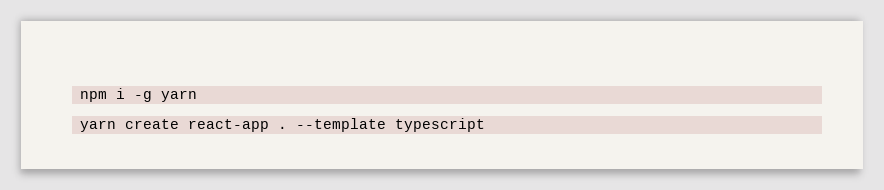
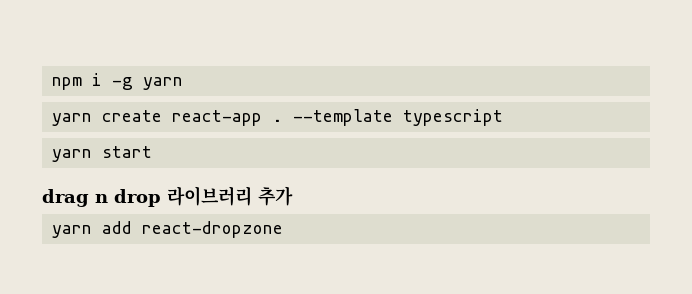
+ yarn start
+ drag n drop 라이브러리 추가
+ yarn add react-dropzone

